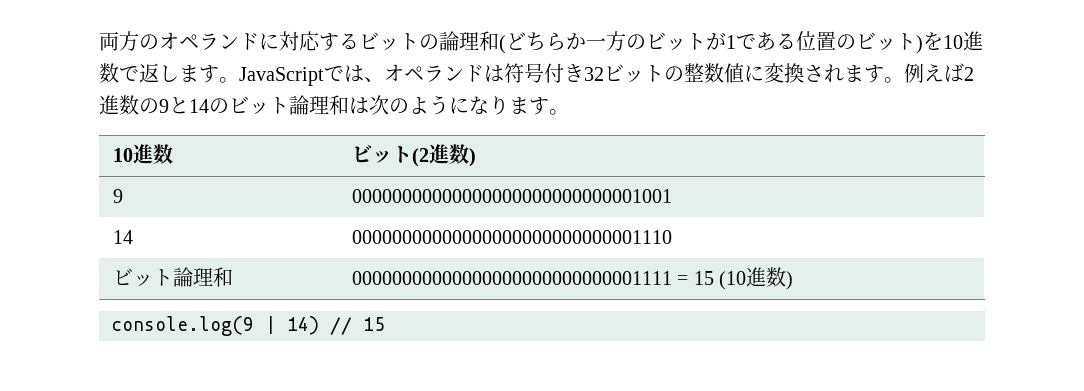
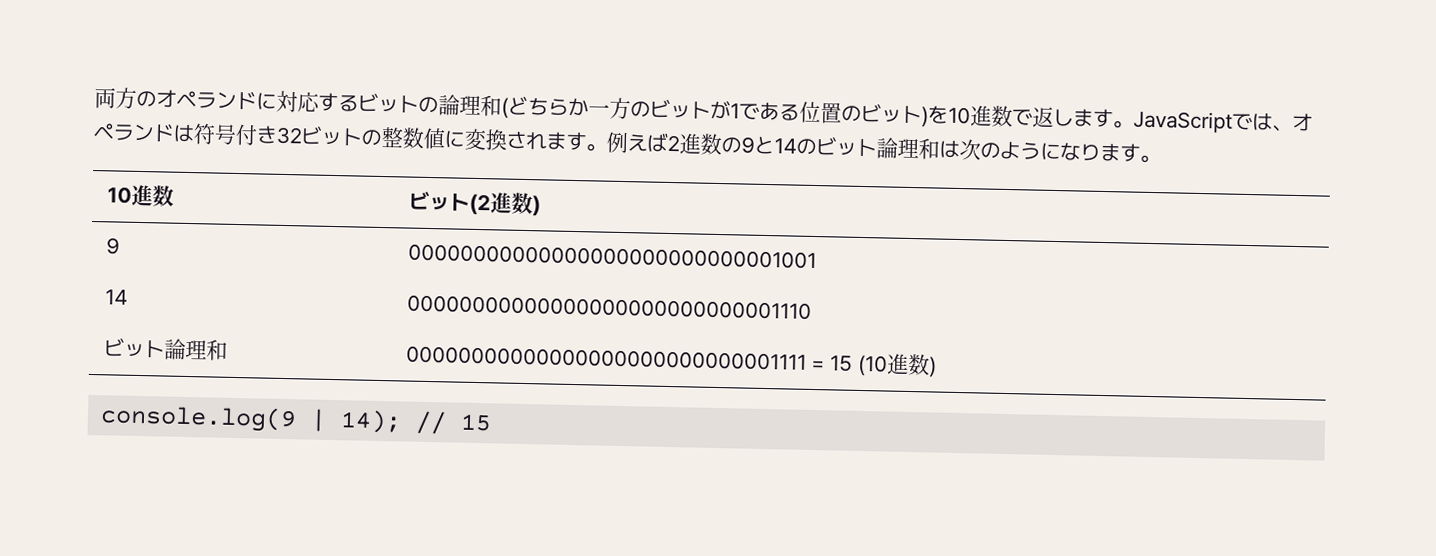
- console.log(9 | 14) // 15
+ console.log(9 | 14); // 15

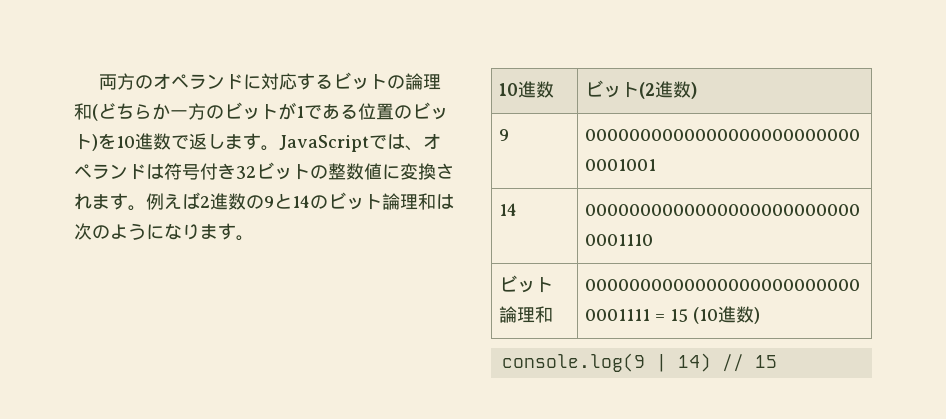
- console.log(9 | 14); // 15
+ console.log(9 | 14) // 15

